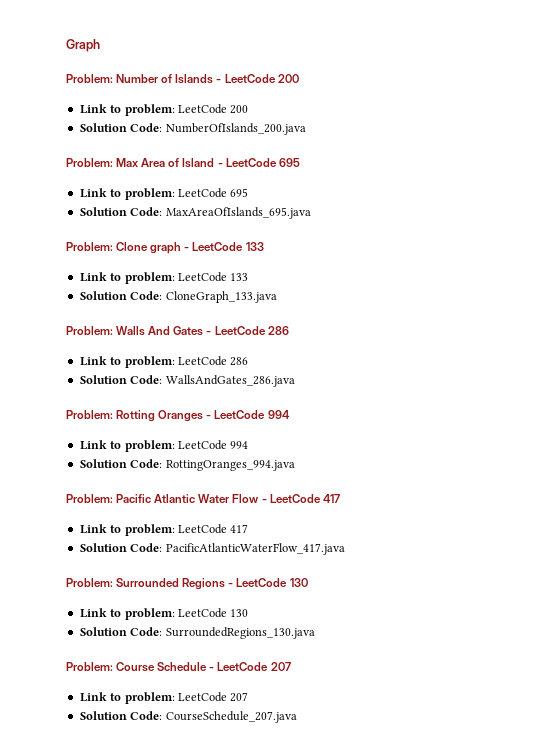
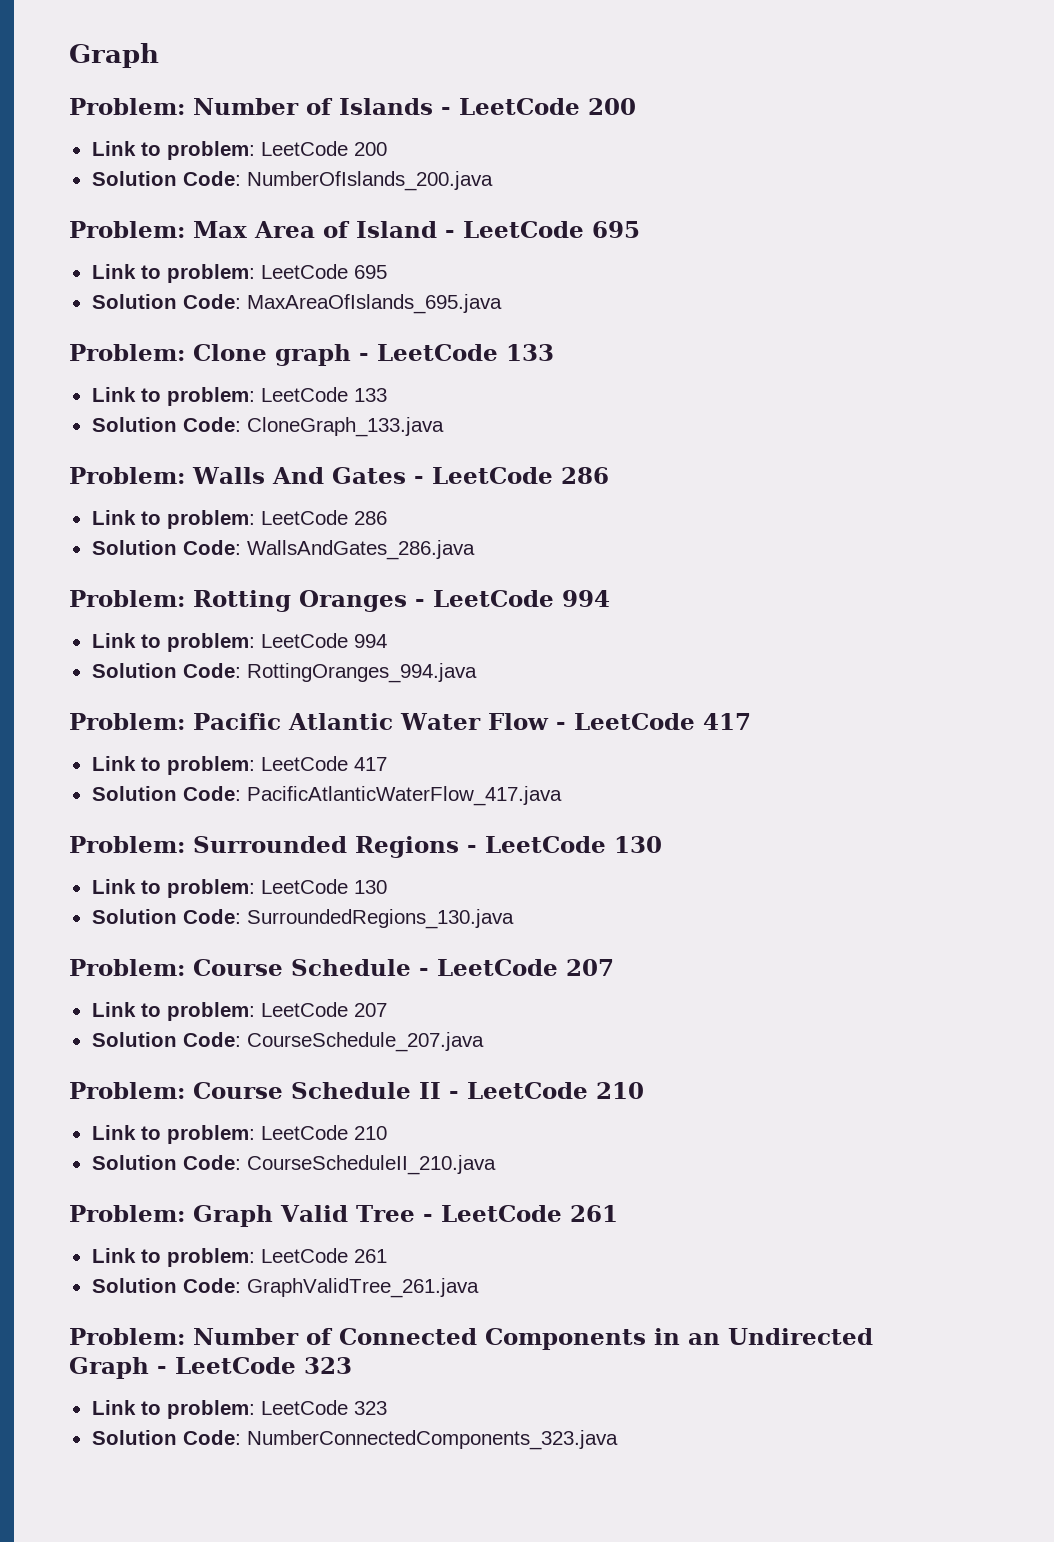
+ Problem: Course Schedule II - LeetCode 210
+ Link to problem: LeetCode 210
+ Solution Code: CourseScheduleII_210.java
+ Problem: Graph Valid Tree - LeetCode 261
+ Link to problem: LeetCode 261
+ Solution Code: GraphValidTree_261.java
+ Problem: Number of Connected Components in an Undirected Graph - LeetCode 323
+ Link to problem: LeetCode 323
+ Solution Code: NumberConnectedComponents_323.java

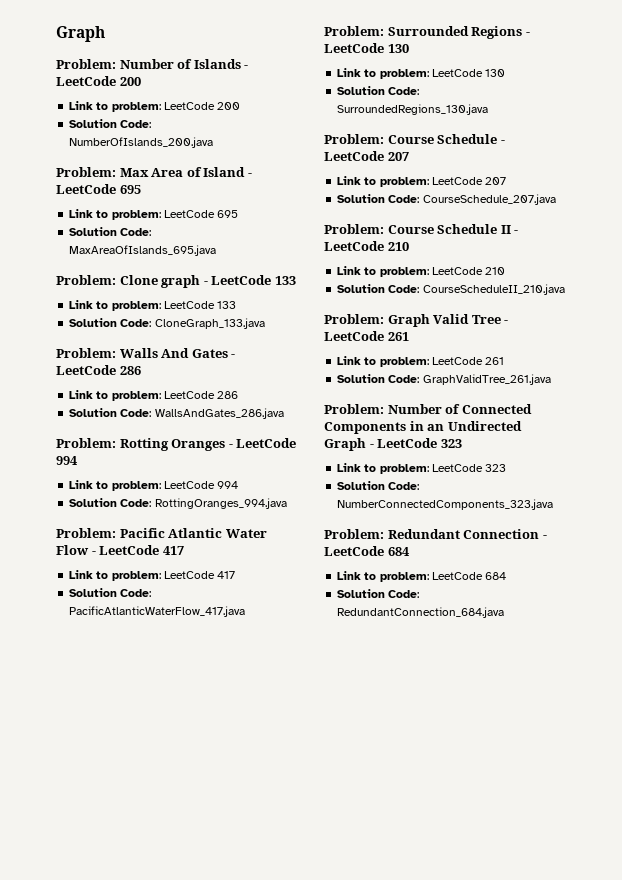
+ Problem: Redundant Connection - LeetCode 684
+ Link to problem: LeetCode 684
+ Solution Code: RedundantConnection_684.java

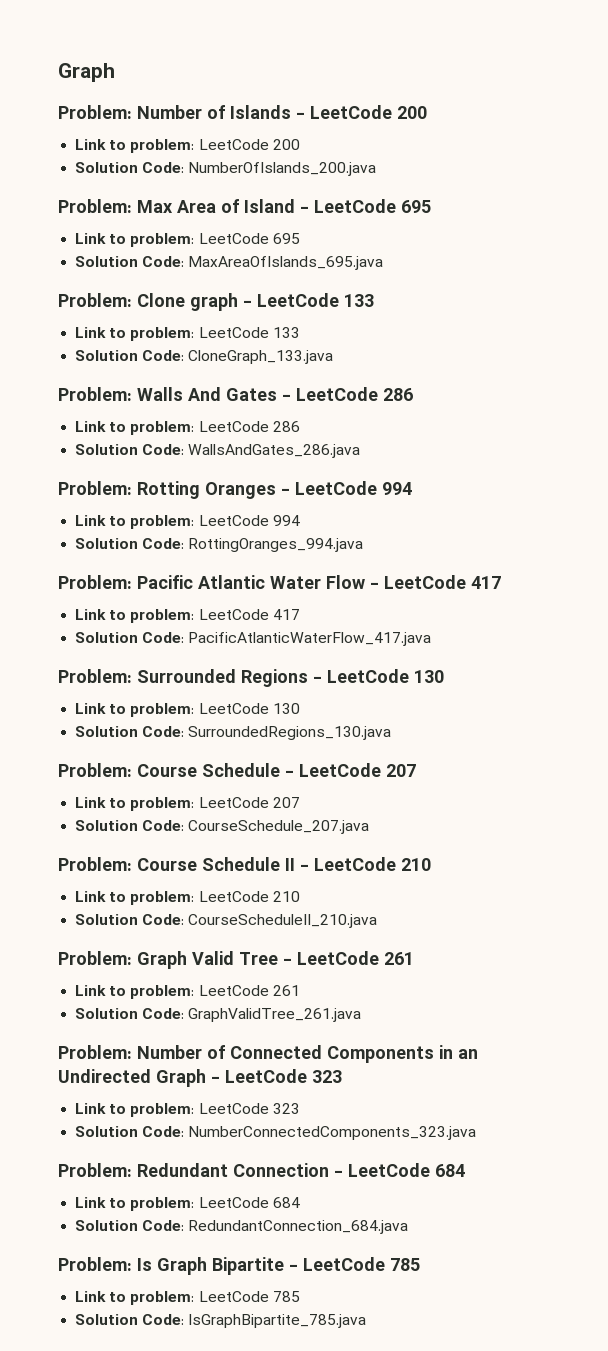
+ Problem: Is Graph Bipartite - LeetCode 785
+ Link to problem: LeetCode 785
+ Solution Code: IsGraphBipartite_785.java

